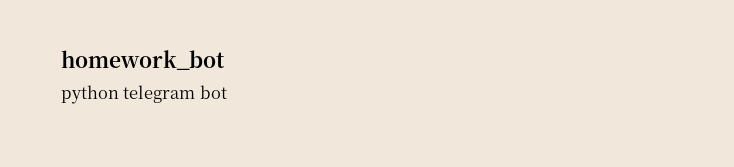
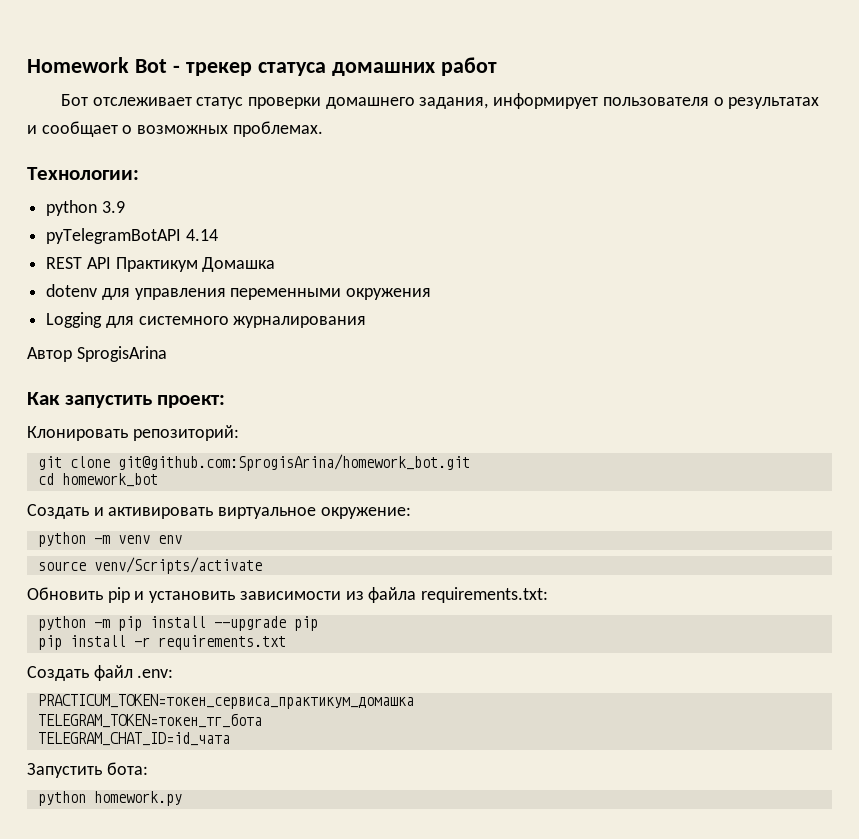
- homework_bot
- python telegram bot
+ Homework Bot - трекер статуса домашних работ
+ Бот отслеживает статус проверки домашнего задания, информирует пользователя о результатах и сообщает о возможных проблемах.
+ Технологии:
+ python 3.9
+ pyTelegramBotAPI 4.14
+ REST API Практикум Домашка
+ dotenv для управления переменными окружения
+ Logging для системного журналирования
+ Автор SprogisArina
+ Как запустить проект:
+ Клонировать репозиторий:
+ git clone git@github.com:SprogisArina/homework_bot.git
+ cd homework_bot
+ Cоздать и активировать виртуальное окружение:
+ python -m venv env
+ source venv/Scripts/activate
+ Обновить pip и установить зависимости из файла requirements.txt:
+ python -m pip install --upgrade pip
+ pip install -r requirements.txt
+ Создать файл .env:
+ PRACTICUM_TOKEN=токен_сервиса_практикум_домашка
+ TELEGRAM_TOKEN=токен_тг_бота
+ TELEGRAM_CHAT_ID=id_чата
+ Запустить бота:
+ python homework.py

